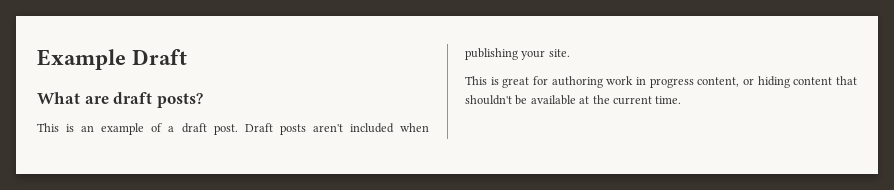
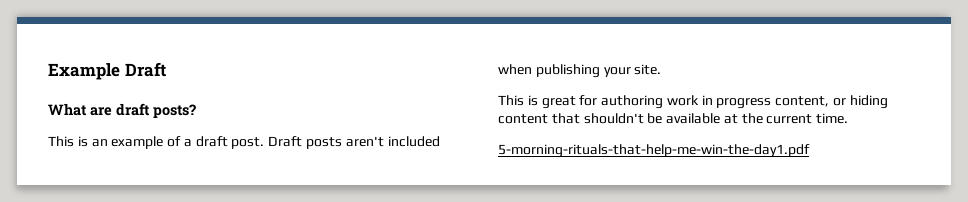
+ 5-morning-rituals-that-help-me-win-the-day1.pdf

